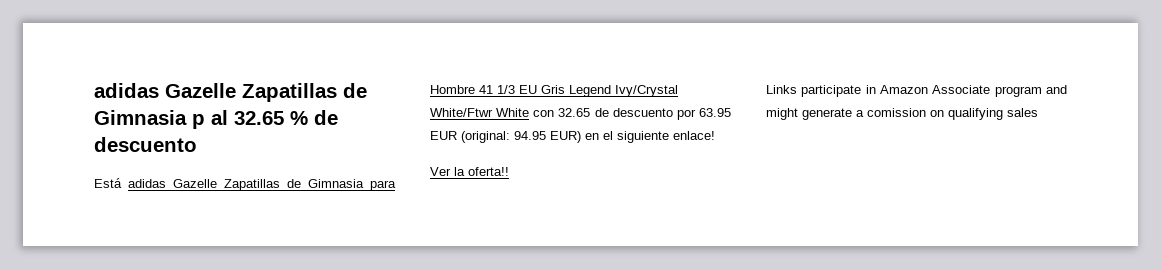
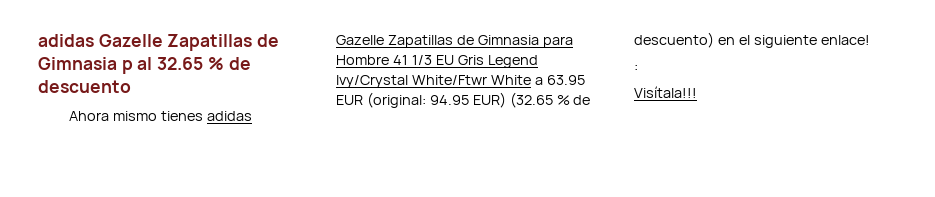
- Está adidas Gazelle Zapatillas de Gimnasia para Hombre 41 1/3 EU Gris Legend Ivy/Crystal White/Ftwr White con 32.65 de descuento por 63.95 EUR (original: 94.95 EUR) en el siguiente enlace!
+ Ahora mismo tienes adidas Gazelle Zapatillas de Gimnasia para Hombre 41 1/3 EU Gris Legend Ivy/Crystal White/Ftwr White a 63.95 EUR (original: 94.95 EUR) (32.65 % de descuento) en el siguiente enlace!
- Ver la oferta!!
- Links participate in Amazon Associate program and might generate a comission on qualifying sales
+ :
+ Visítala!!!

